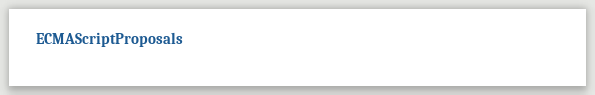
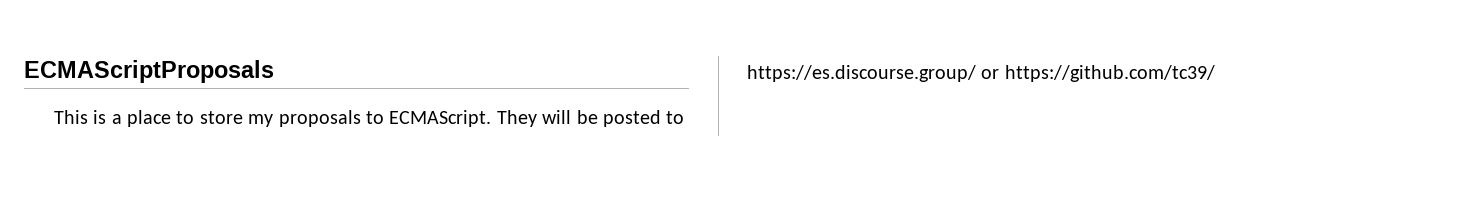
+ This is a place to store my proposals to ECMAScript. They will be posted to https://es.discourse.group/ or https://github.com/tc39/

